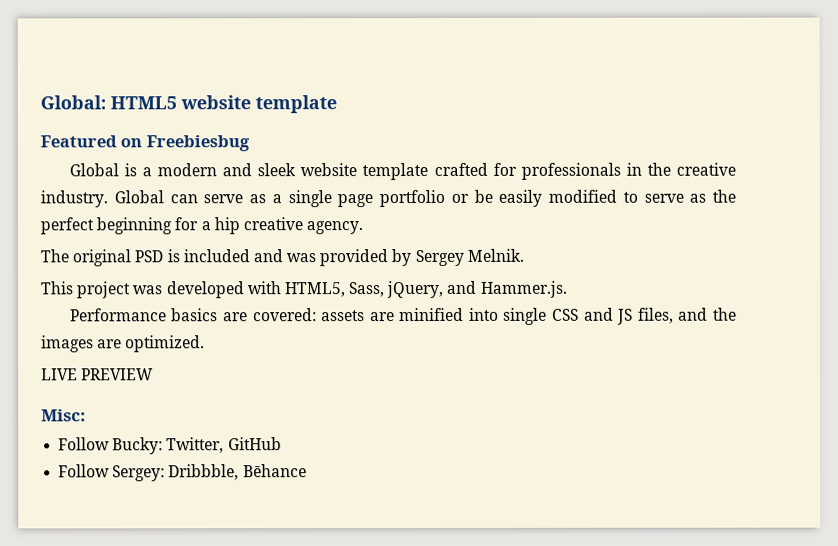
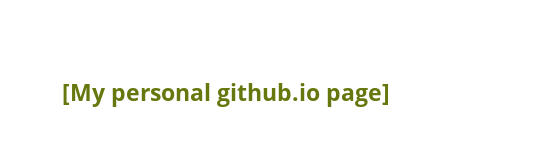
- Global: HTML5 website template
- Featured on Freebiesbug
- Global is a modern and sleek website template crafted for professionals in the creative industry. Global can serve as a single page portfolio or be easily modified to serve as the perfect beginning for a hip creative agency.
- The original PSD is included and was provided by Sergey Melnik.
- This project was developed with HTML5, Sass, jQuery, and Hammer.js.
- Performance basics are covered: assets are minified into single CSS and JS files, and the images are optimized.
- LIVE PREVIEW
- Misc:
- Follow Bucky: Twitter, GitHub
- Follow Sergey: Dribbble, Bēhance
+ [My personal github.io page]

